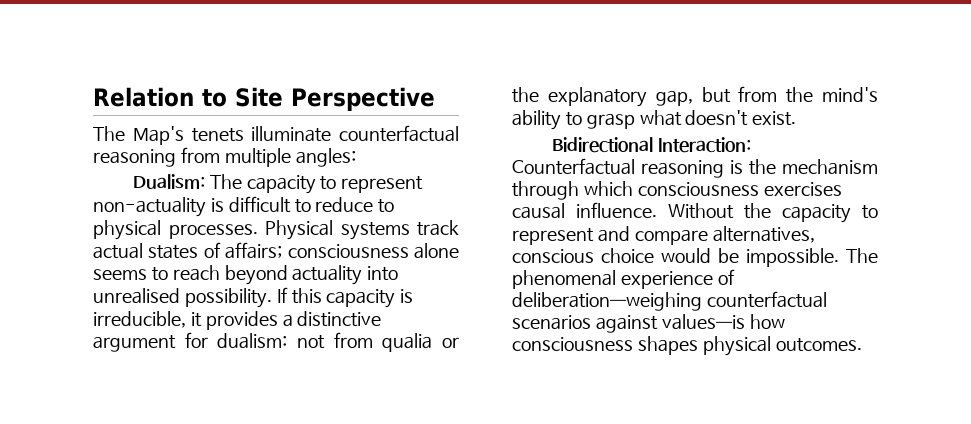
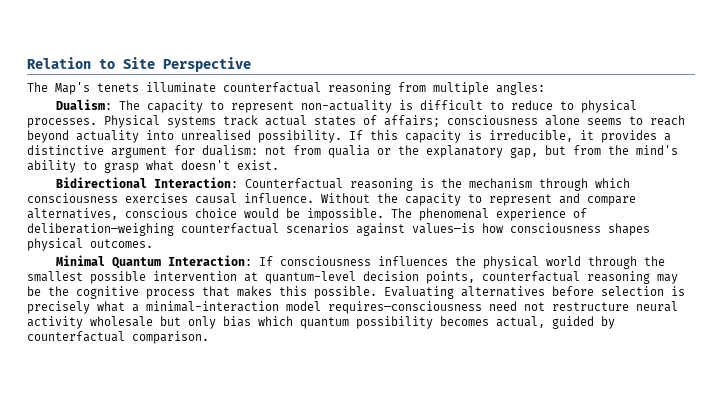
+ Minimal Quantum Interaction: If consciousness influences the physical world through the smallest possible intervention at quantum-level decision points, counterfactual reasoning may be the cognitive process that makes this possible. Evaluating alternatives before selection is precisely what a minimal-interaction model requires—consciousness need not restructure neural activity wholesale but only bias which quantum possibility becomes actual, guided by counterfactual comparison.

